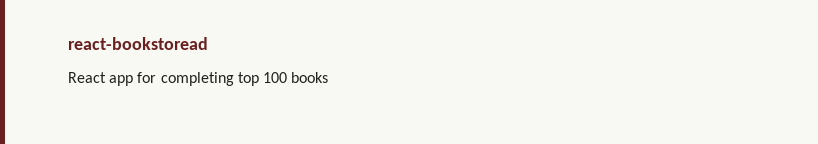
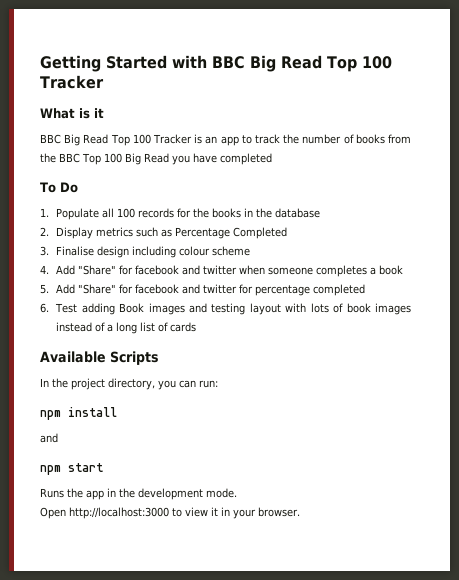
- react-bookstoread
- React app for completing top 100 books
+ Getting Started with BBC Big Read Top 100 Tracker
+ What is it
+ BBC Big Read Top 100 Tracker is an app to track the number of books from the BBC Top 100 Big Read you have completed
+ To Do
+ 1. Populate all 100 records for the books in the database
+ 2. Display metrics such as Percentage Completed
+ 3. Finalise design including colour scheme
+ 4. Add "Share" for facebook and twitter when someone completes a book
+ 5. Add "Share" for facebook and twitter for percentage completed
+ 6. Test adding Book images and testing layout with lots of book images instead of a long list of cards
+ Available Scripts
+ In the project directory, you can run:
+ npm install
+ and
+ npm start
+ Runs the app in the development mode.
+ Open http://localhost:3000 to view it in your browser.

